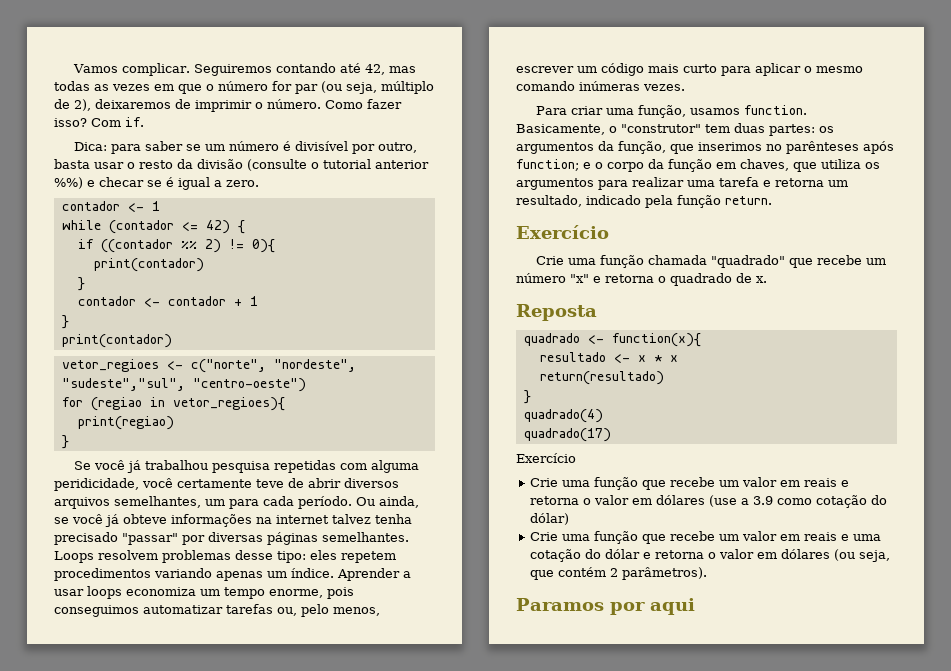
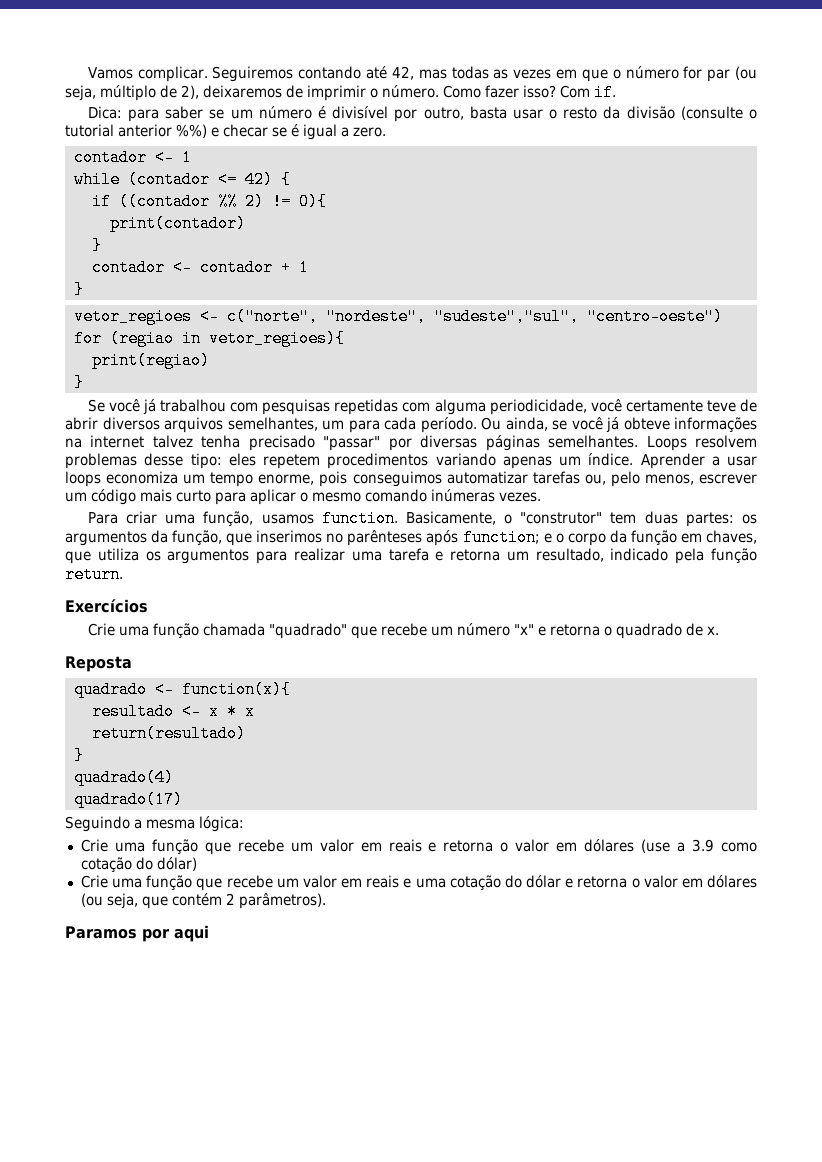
  contador <- contador + 1
  }
- print(contador)
- Se você já trabalhou pesquisa repetidas com alguma peridicidade, você certamente teve de abrir diversos arquivos semelhantes, um para cada período.
+ Se você já trabalhou com pesquisas repetidas com alguma periodicidade, você certamente teve de abrir diversos arquivos semelhantes, um para cada período.
  Basicamente, o "construtor" tem duas partes: os argumentos da função, que inserimos no parênteses após function; e o corpo da função em chaves, que utiliza os argumentos para realizar uma tarefa e retorna um resultado, indicado pela função return.
- Exercício
+ Exercícios
  quadrado(17)
- Exercício
+ Seguindo a mesma lógica:

